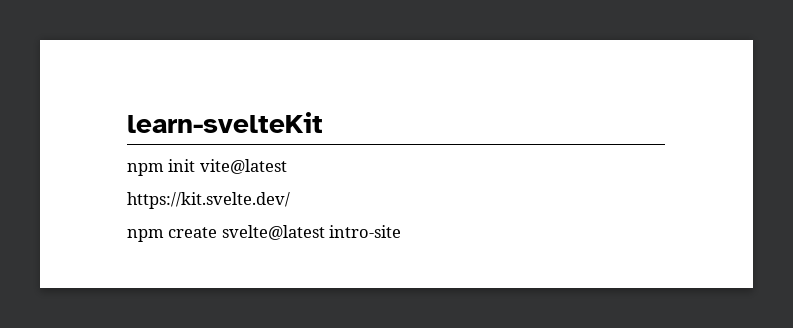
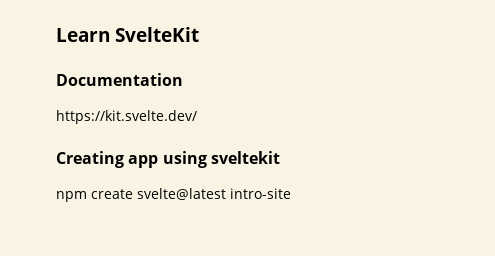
- learn-svelteKit
- npm init vite@latest
+ Learn SvelteKit
+ Documentation
  https://kit.svelte.dev/
+ Creating app using sveltekit

